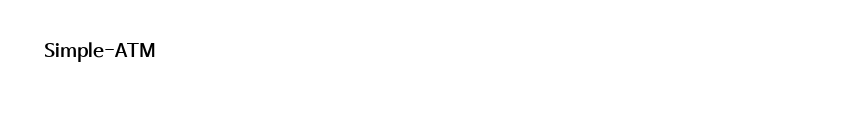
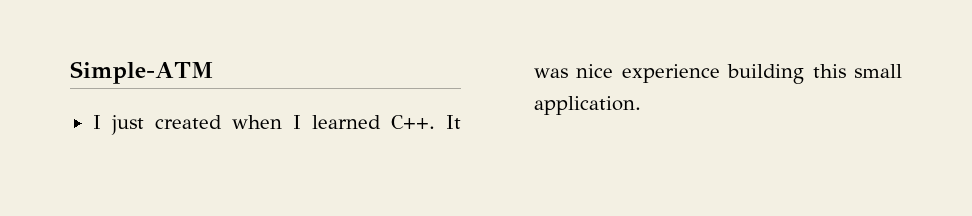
+ I just created when I learned C++. It was nice experience building this small application.

